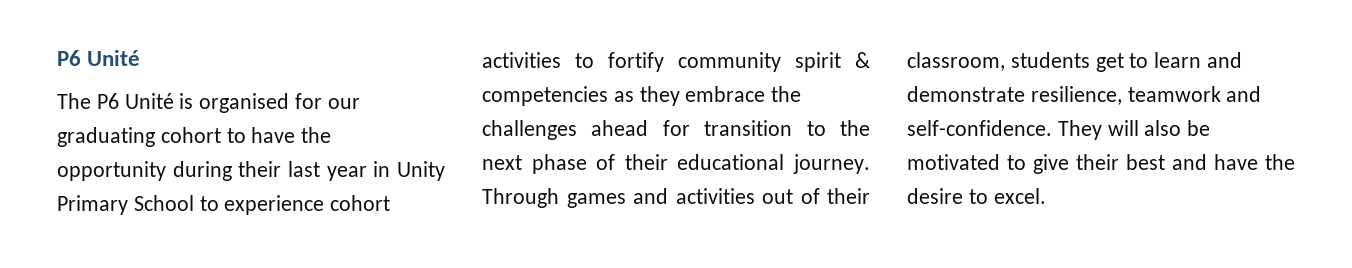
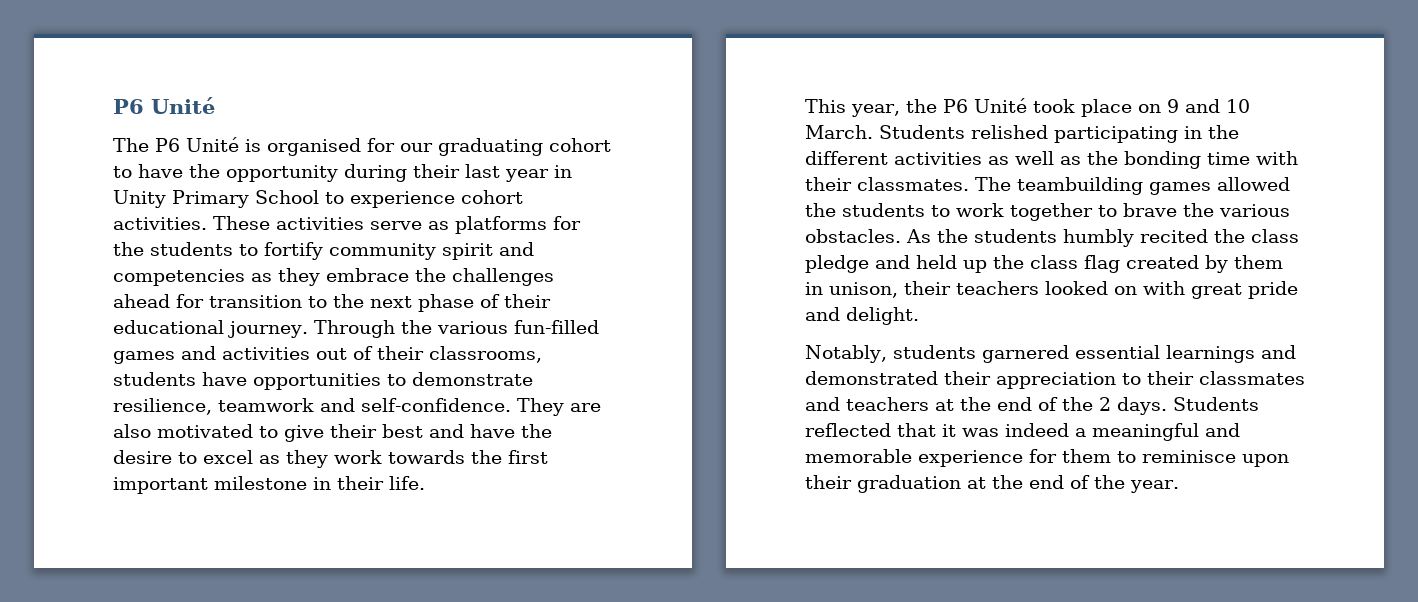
- The P6 Unité is organised for our graduating cohort to have the opportunity during their last year in Unity Primary School to experience cohort activities to fortify community spirit & competencies as they embrace the challenges ahead for transition to the next phase of their educational journey.
+ The P6 Unité is organised for our graduating cohort to have the opportunity during their last year in Unity Primary School to experience cohort activities. These activities serve as platforms for the students to fortify community spirit and competencies as they embrace the challenges ahead for transition to the next phase of their educational journey.
- Through games and activities out of their classroom, students get to learn and demonstrate resilience, teamwork and self-confidence.
+ Through the various fun-filled games and activities out of their classrooms, students have opportunities to demonstrate resilience, teamwork and self-confidence.
- They will also be motivated to give their best and have the desire to excel.
+ They are also motivated to give their best and have the desire to excel as they work towards the first important milestone in their life.
+ This year, the P6 Unité took place on 9 and 10 March. Students relished participating in the different activities as well as the bonding time with their classmates. The teambuilding games allowed the students to work together to brave the various obstacles. As the students humbly recited the class pledge and held up the class flag created by them in unison, their teachers looked on with great pride and delight.
+ Notably, students garnered essential learnings and demonstrated their appreciation to their classmates and teachers at the end of the 2 days. Students reflected that it was indeed a meaningful and memorable experience for them to reminisce upon their graduation at the end of the year.

